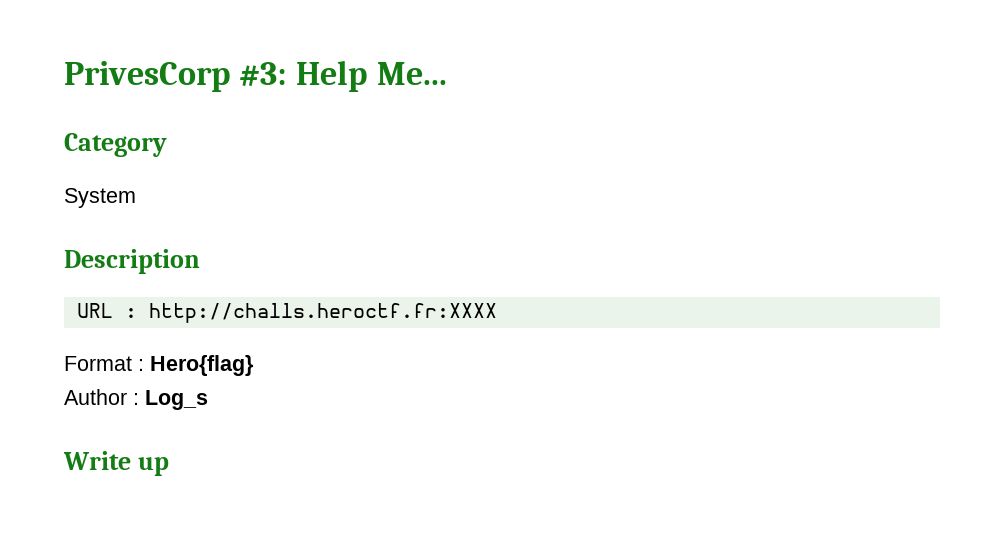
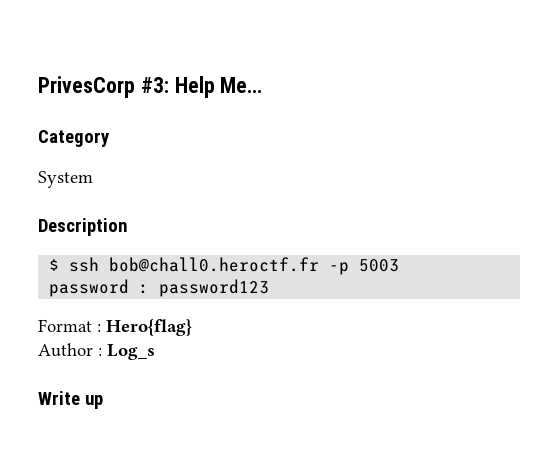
- URL : http://challs.heroctf.fr:XXXX
+ $ ssh bob@chall0.heroctf.fr -p 5003
+ password : password123

